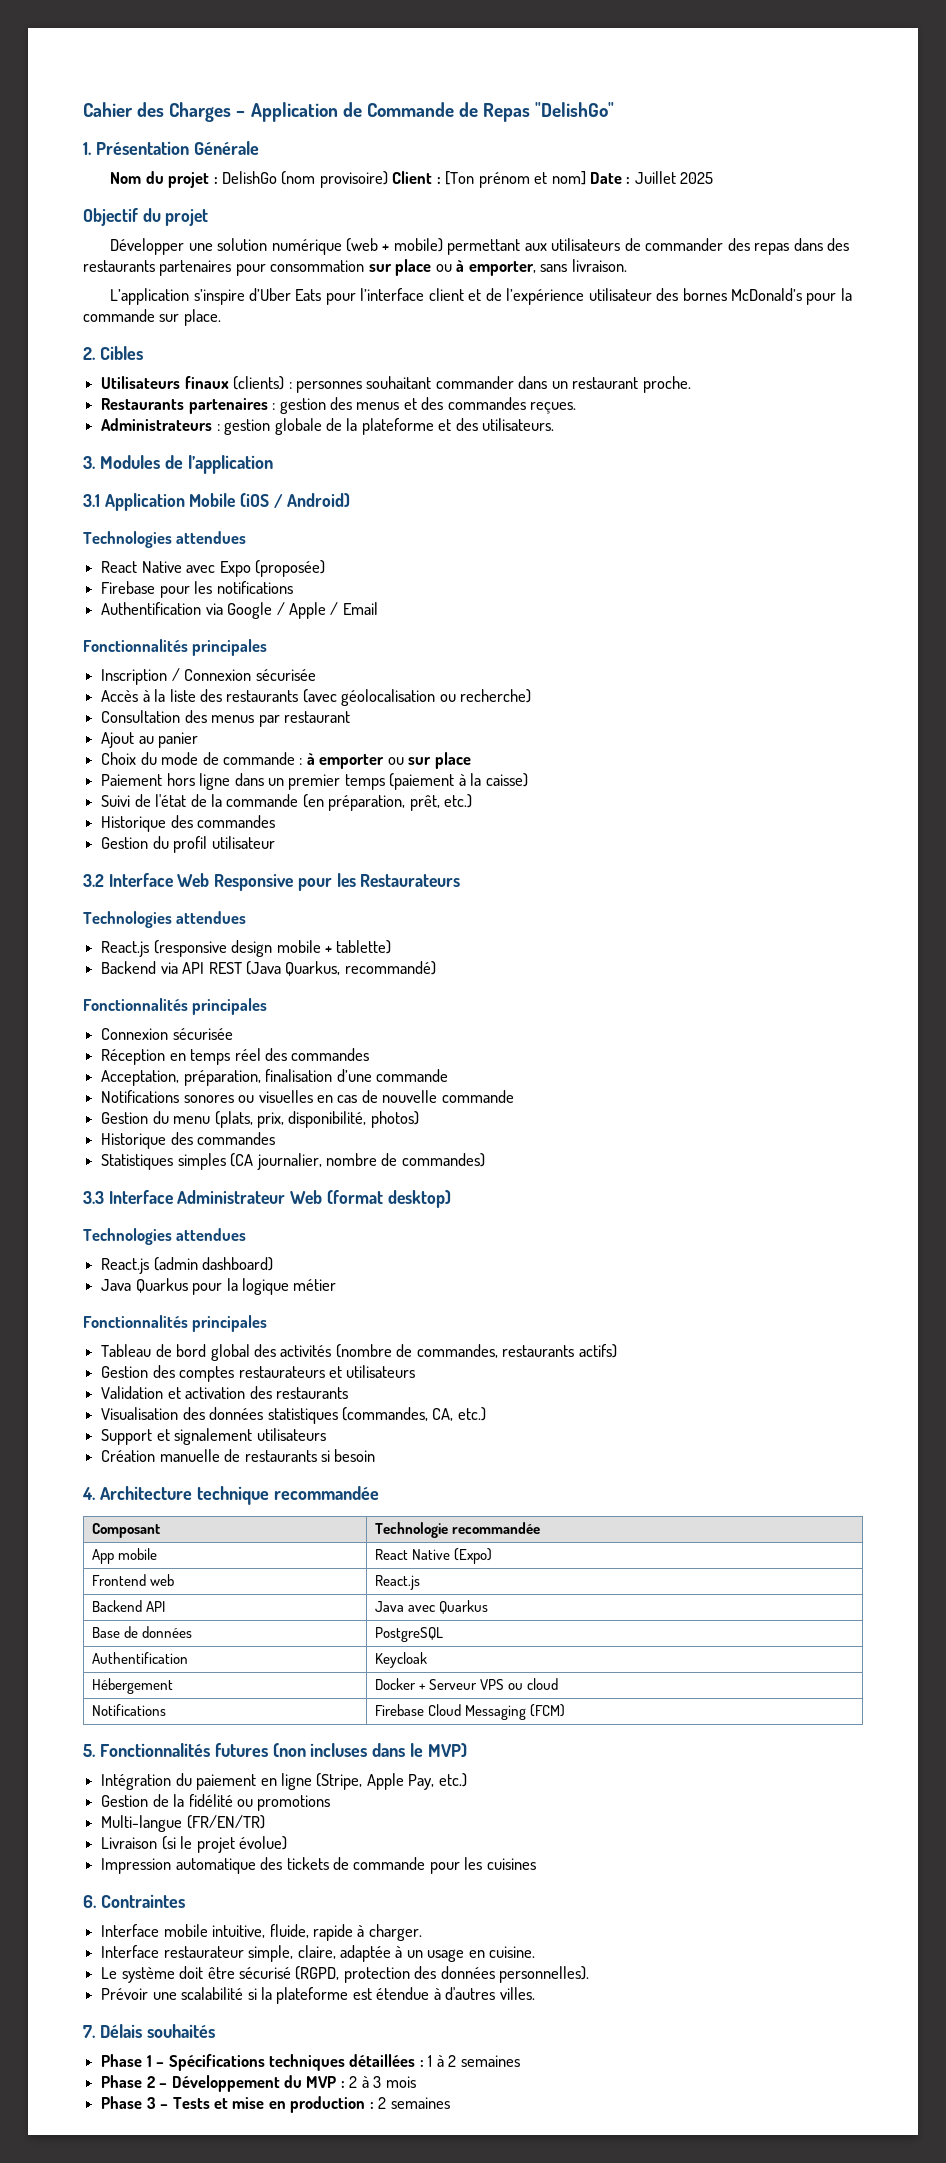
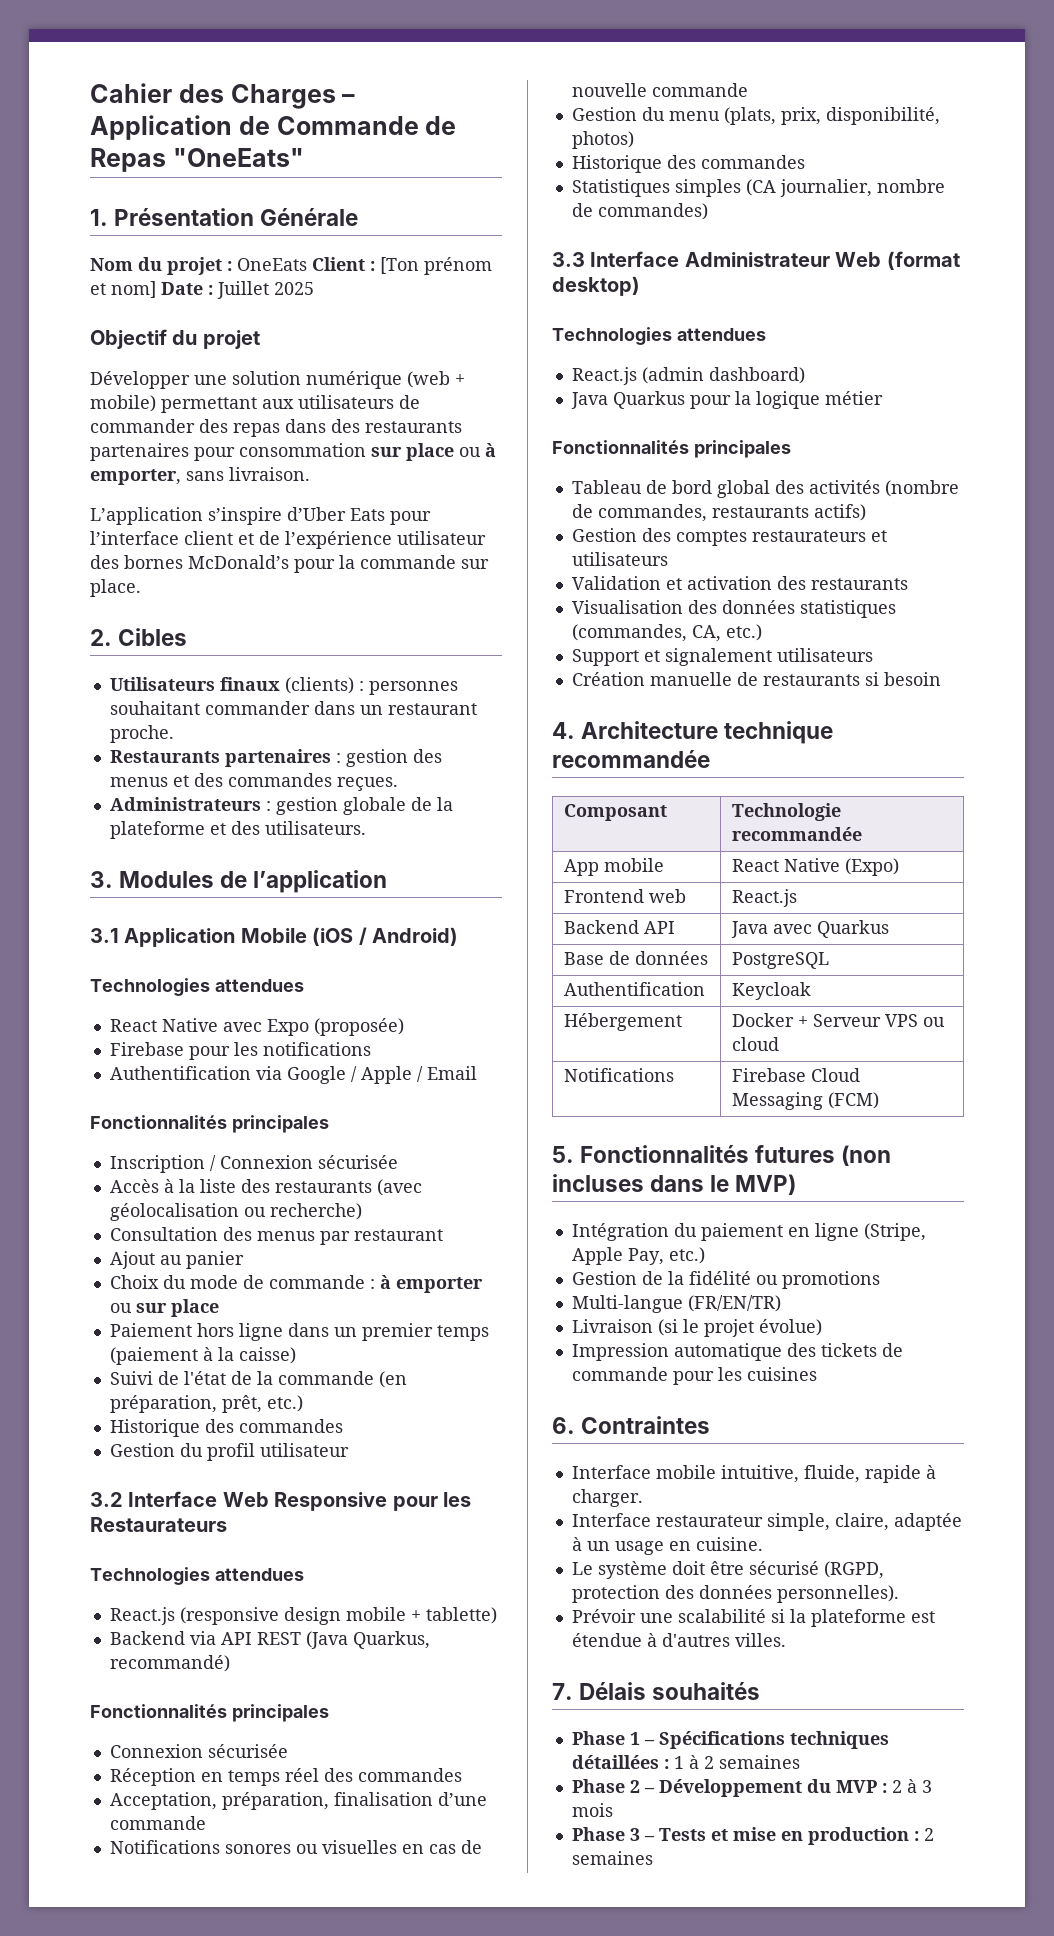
- Cahier des Charges – Application de Commande de Repas "DelishGo"
+ Cahier des Charges – Application de Commande de Repas "OneEats"
- Nom du projet : DelishGo (nom provisoire) Client : [Ton prénom et nom] Date : Juillet 2025
+ Nom du projet : OneEats Client : [Ton prénom et nom] Date : Juillet 2025

